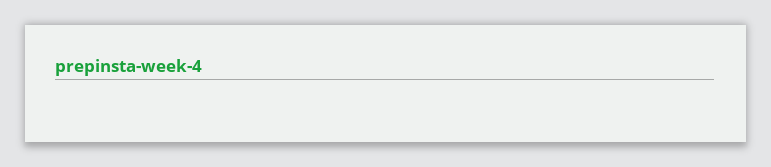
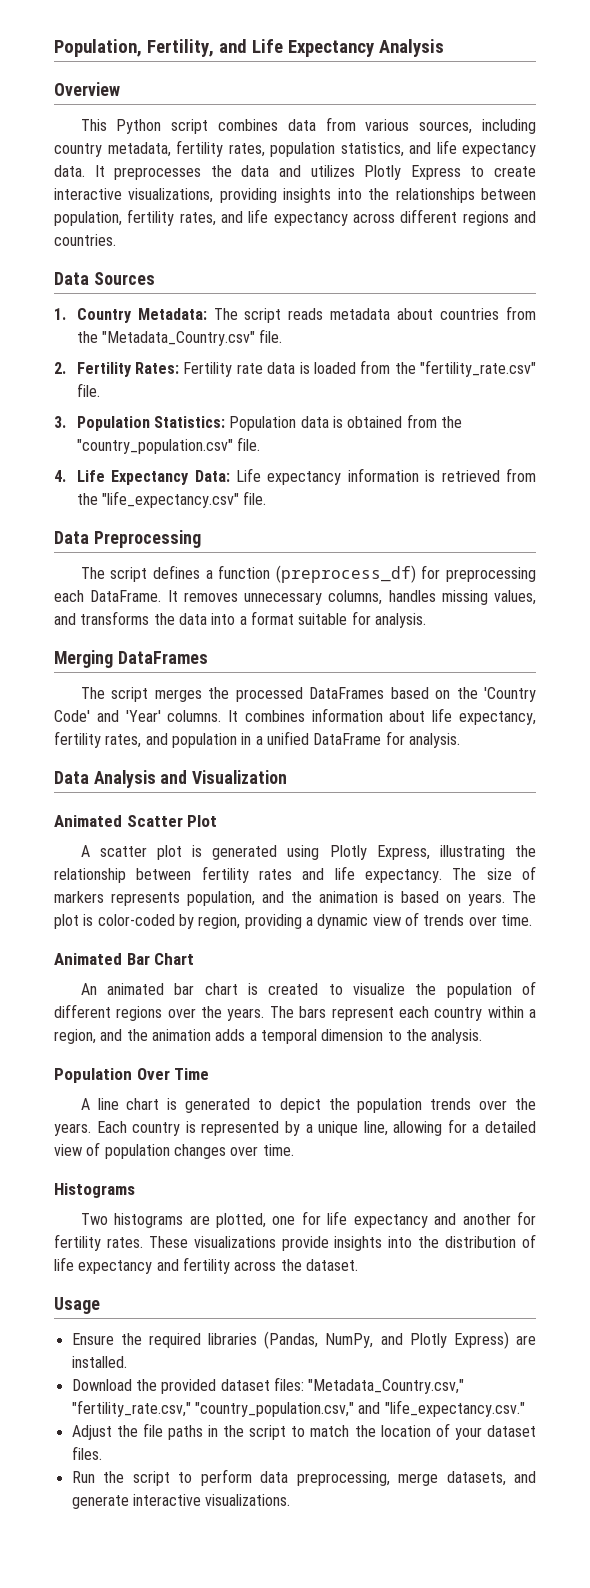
- prepinsta-week-4
+ Population, Fertility, and Life Expectancy Analysis
+ Overview
+ This Python script combines data from various sources, including country metadata, fertility rates, population statistics, and life expectancy data. It preprocesses the data and utilizes Plotly Express to create interactive visualizations, providing insights into the relationships between population, fertility rates, and life expectancy across different regions and countries.
+ Data Sources
+ 1. Country Metadata: The script reads metadata about countries from the "Metadata_Country.csv" file.
+ 2. Fertility Rates: Fertility rate data is loaded from the "fertility_rate.csv" file.
+ 3. Population Statistics: Population data is obtained from the "country_population.csv" file.
+ 4. Life Expectancy Data: Life expectancy information is retrieved from the "life_expectancy.csv" file.
+ Data Preprocessing
+ The script defines a function (preprocess_df) for preprocessing each DataFrame. It removes unnecessary columns, handles missing values, and transforms the data into a format suitable for analysis.
+ Merging DataFrames
+ The script merges the processed DataFrames based on the 'Country Code' and 'Year' columns. It combines information about life expectancy, fertility rates, and population in a unified DataFrame for analysis.
+ Data Analysis and Visualization
+ Animated Scatter Plot
+ A scatter plot is generated using Plotly Express, illustrating the relationship between fertility rates and life expectancy. The size of markers represents population, and the animation is based on years. The plot is color-coded by region, providing a dynamic view of trends over time.
+ Animated Bar Chart
+ An animated bar chart is created to visualize the population of different regions over the years. The bars represent each country within a region, and the animation adds a temporal dimension to the analysis.
+ Population Over Time
+ A line chart is generated to depict the population trends over the years. Each country is represented by a unique line, allowing for a detailed view of population changes over time.
+ Histograms
+ Two histograms are plotted, one for life expectancy and another for fertility rates. These visualizations provide insights into the distribution of life expectancy and fertility across the dataset.
+ Usage
+ Ensure the required libraries (Pandas, NumPy, and Plotly Express) are installed.
+ Download the provided dataset files: "Metadata_Country.csv," "fertility_rate.csv," "country_population.csv," and "life_expectancy.csv."
+ Adjust the file paths in the script to match the location of your dataset files.
+ Run the script to perform data preprocessing, merge datasets, and generate interactive visualizations.

